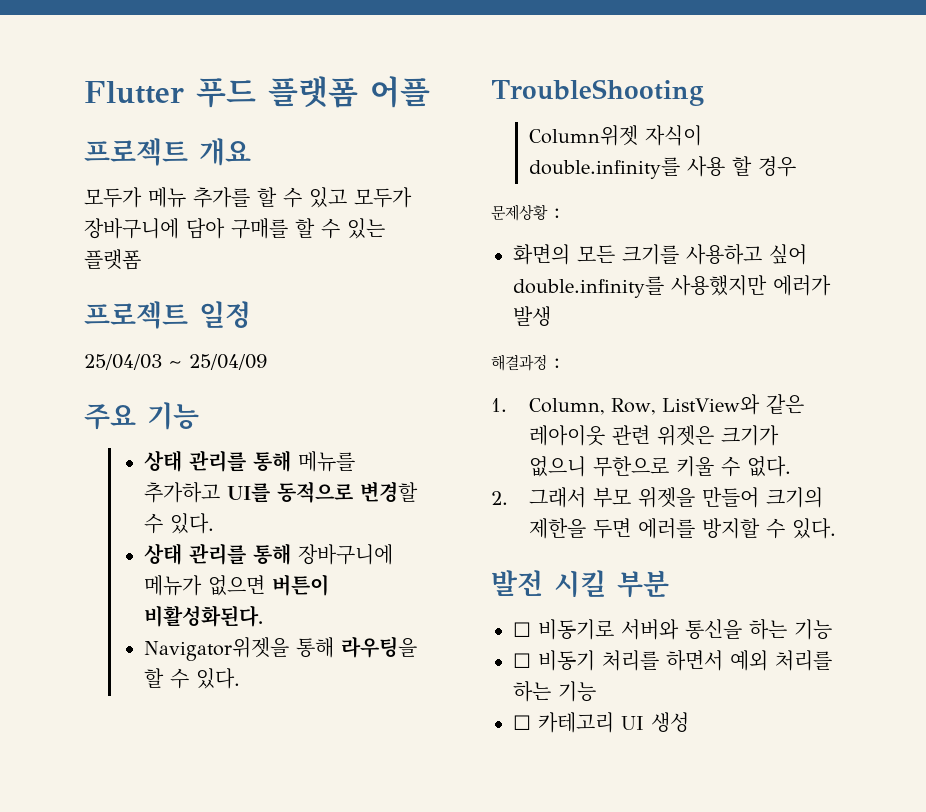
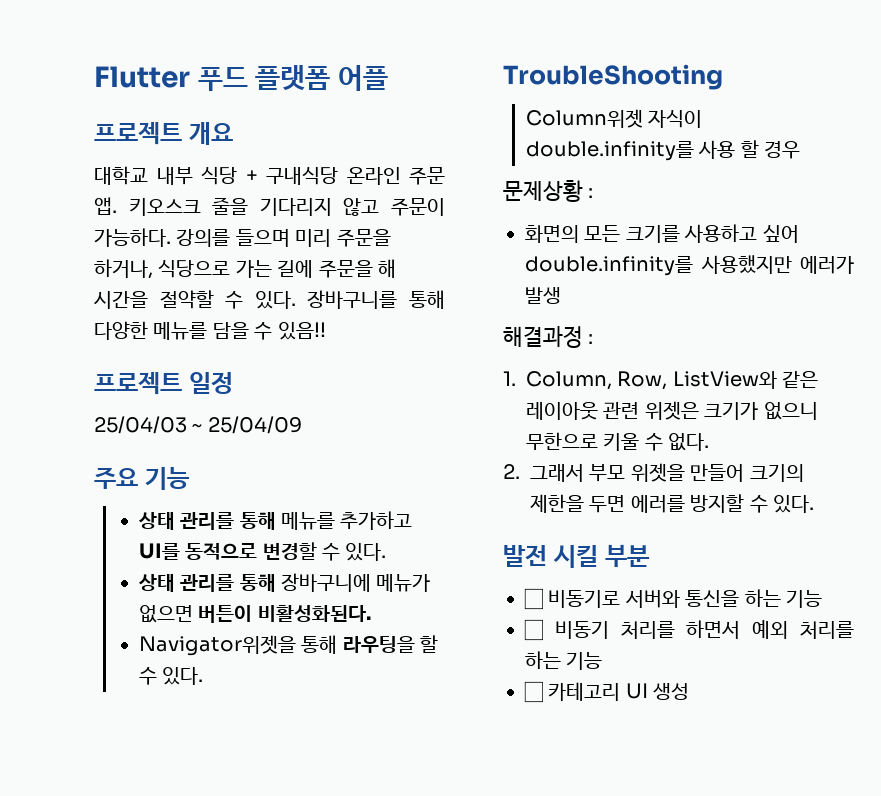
- 모두가 메뉴 추가를 할 수 있고 모두가 장바구니에 담아 구매를 할 수 있는 플랫폼
+ 대학교 내부 식당 + 구내식당 온라인 주문 앱. 키오스크 줄을 기다리지 않고 주문이 가능하다. 강의를 들으며 미리 주문을 하거나, 식당으로 가는 길에 주문을 해 시간을 절약할 수 있다. 장바구니를 통해 다양한 메뉴를 담을 수 있음!!
- 1. Column, Row, ListView와 같은 레아이웃 관련 위젯은 크기가 없으니 무한으로 키울 수 없다.
+ 1. Column, Row, ListView와 같은 레이아웃 관련 위젯은 크기가 없으니 무한으로 키울 수 없다.

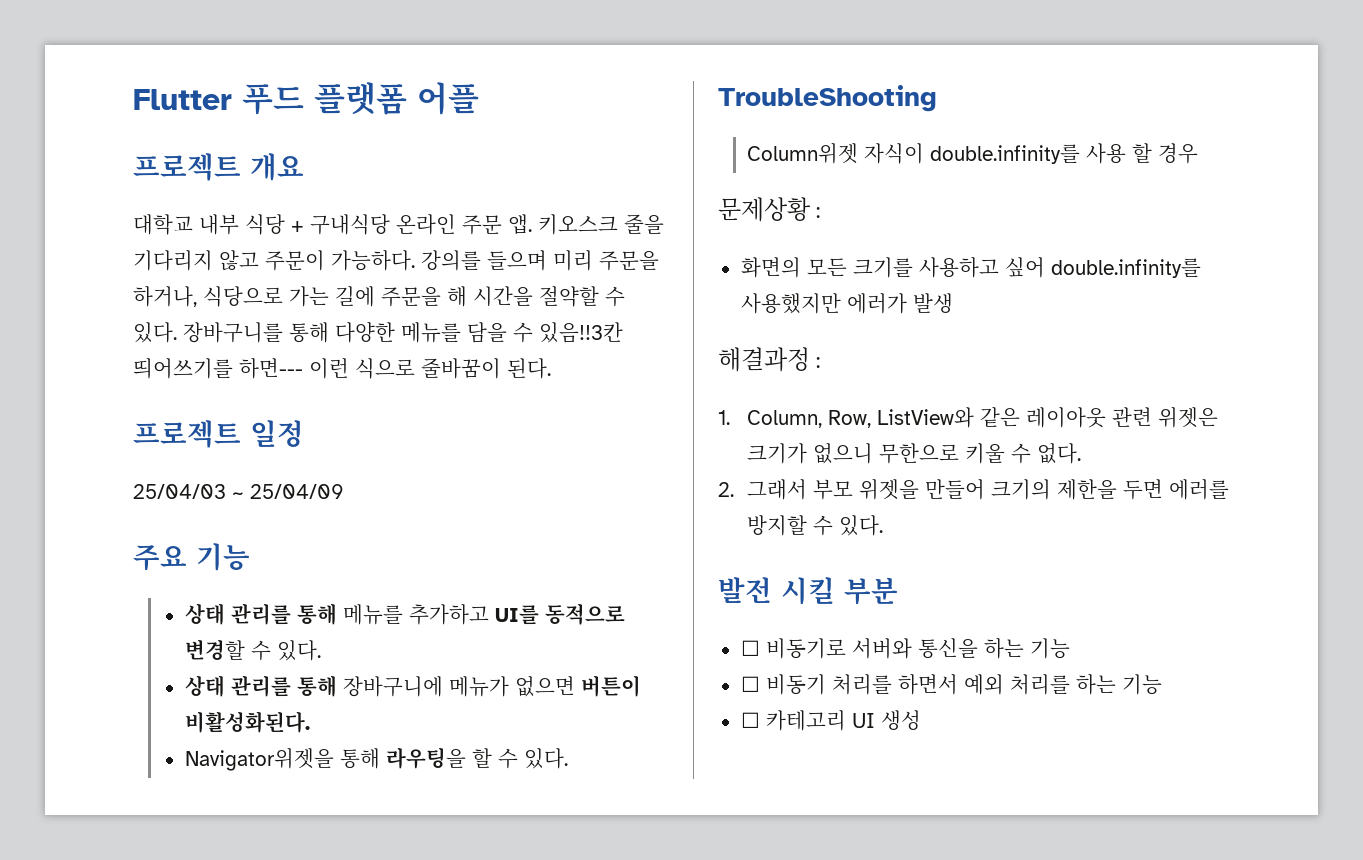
- 장바구니를 통해 다양한 메뉴를 담을 수 있음!!
+ 장바구니를 통해 다양한 메뉴를 담을 수 있음!!3칸 띄어쓰기를 하면--- 이런 식으로 줄바꿈이 된다.

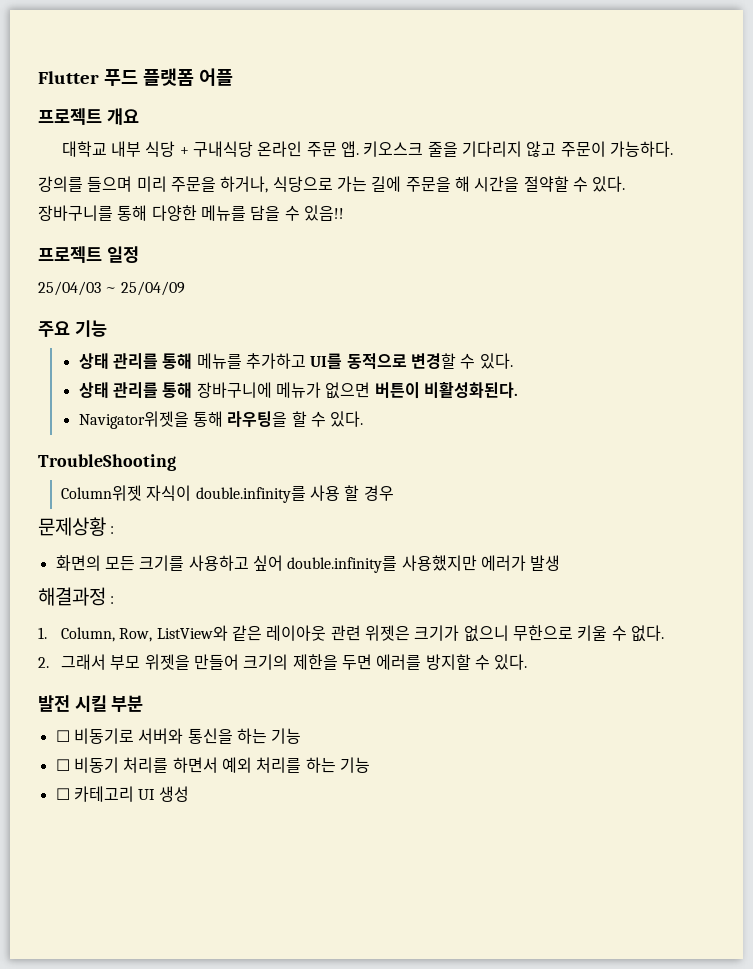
- 키오스크 줄을 기다리지 않고 주문이 가능하다. 강의를 들으며 미리 주문을 하거나, 식당으로 가는 길에 주문을 해 시간을 절약할 수 있다. 장바구니를 통해 다양한 메뉴를 담을 수 있음!!3칸 띄어쓰기를 하면--- 이런 식으로 줄바꿈이 된다.
+ 키오스크 줄을 기다리지 않고 주문이 가능하다.
+ 강의를 들으며 미리 주문을 하거나, 식당으로 가는 길에 주문을 해 시간을 절약할 수 있다.
+ 장바구니를 통해 다양한 메뉴를 담을 수 있음!!

